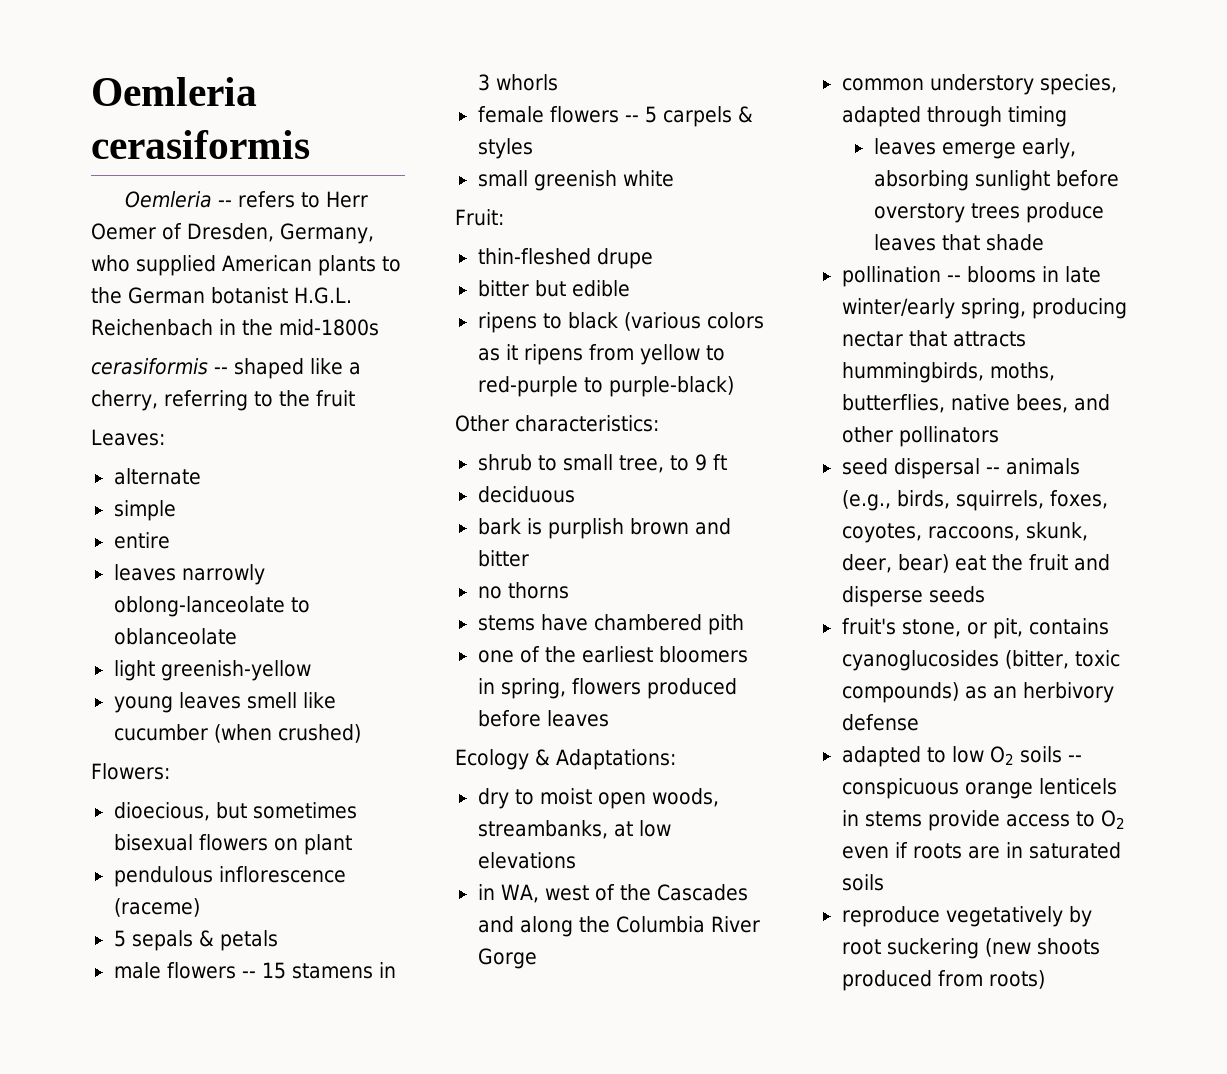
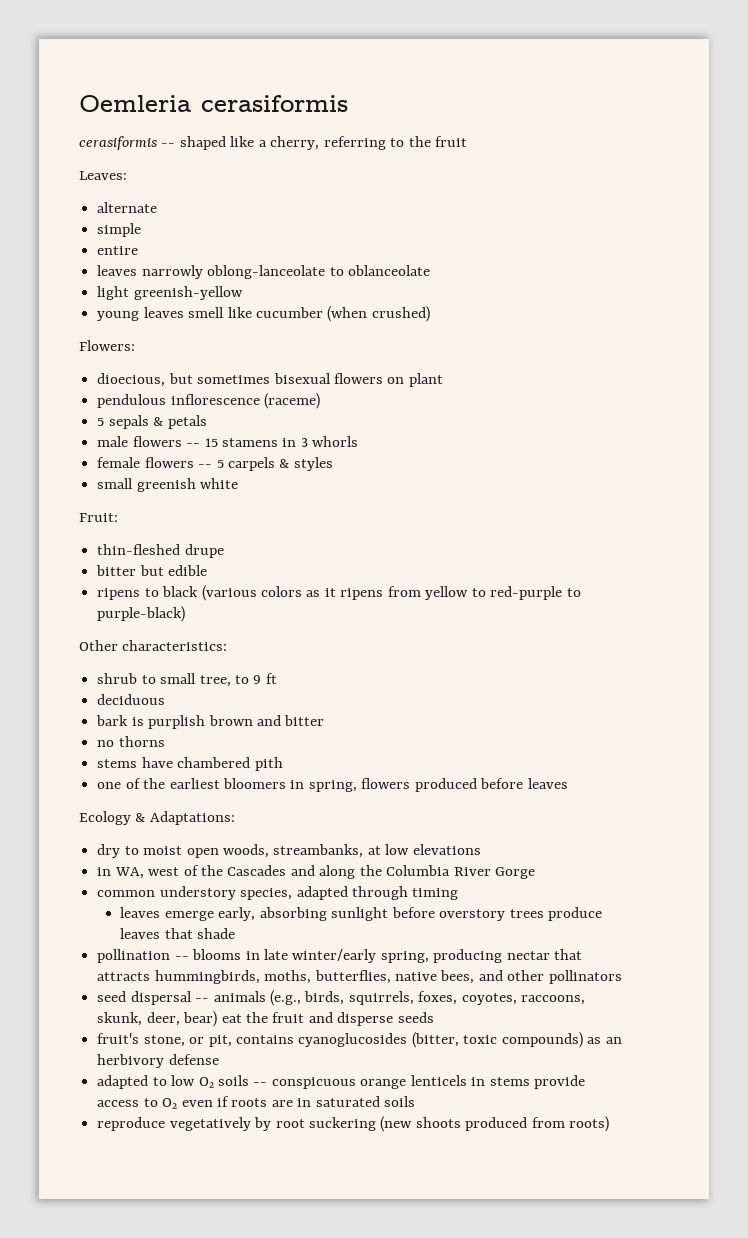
- Oemleria -- refers to Herr Oemer of Dresden, Germany, who supplied American plants to the German botanist H.G.L. Reichenbach in the mid-1800s

